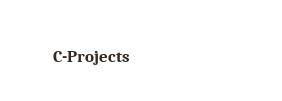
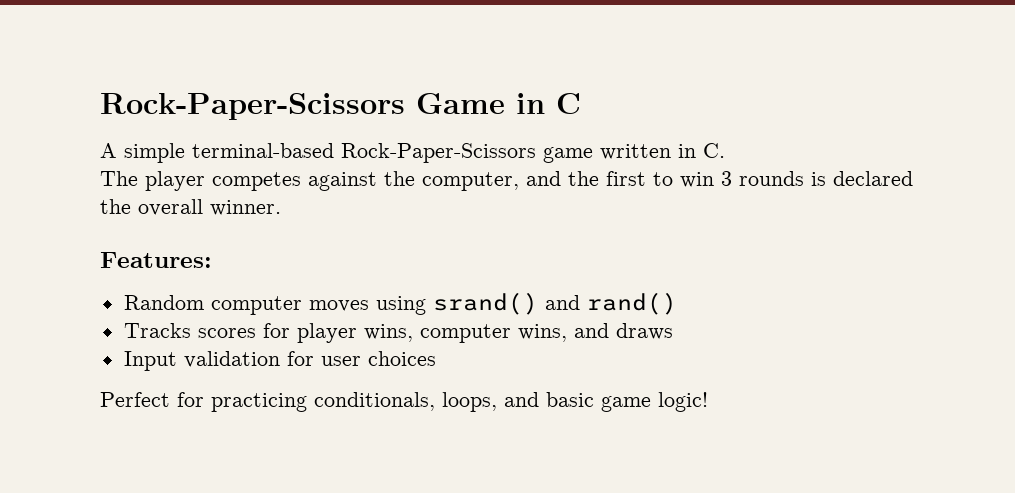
- C-Projects
+ Rock-Paper-Scissors Game in C
+ A simple terminal-based Rock-Paper-Scissors game written in C.
+ The player competes against the computer, and the first to win 3 rounds is declared the overall winner.
+ Features:
+ Random computer moves using srand() and rand()
+ Tracks scores for player wins, computer wins, and draws
+ Input validation for user choices
+ Perfect for practicing conditionals, loops, and basic game logic!

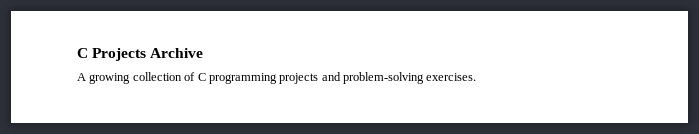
- Rock-Paper-Scissors Game in C
+ C Projects Archive
- A simple terminal-based Rock-Paper-Scissors game written in C.
- The player competes against the computer, and the first to win 3 rounds is declared the overall winner.
- Features:
- Random computer moves using srand() and rand()
- Tracks scores for player wins, computer wins, and draws
- Input validation for user choices
- Perfect for practicing conditionals, loops, and basic game logic!
+ A growing collection of C programming projects and problem-solving exercises.

